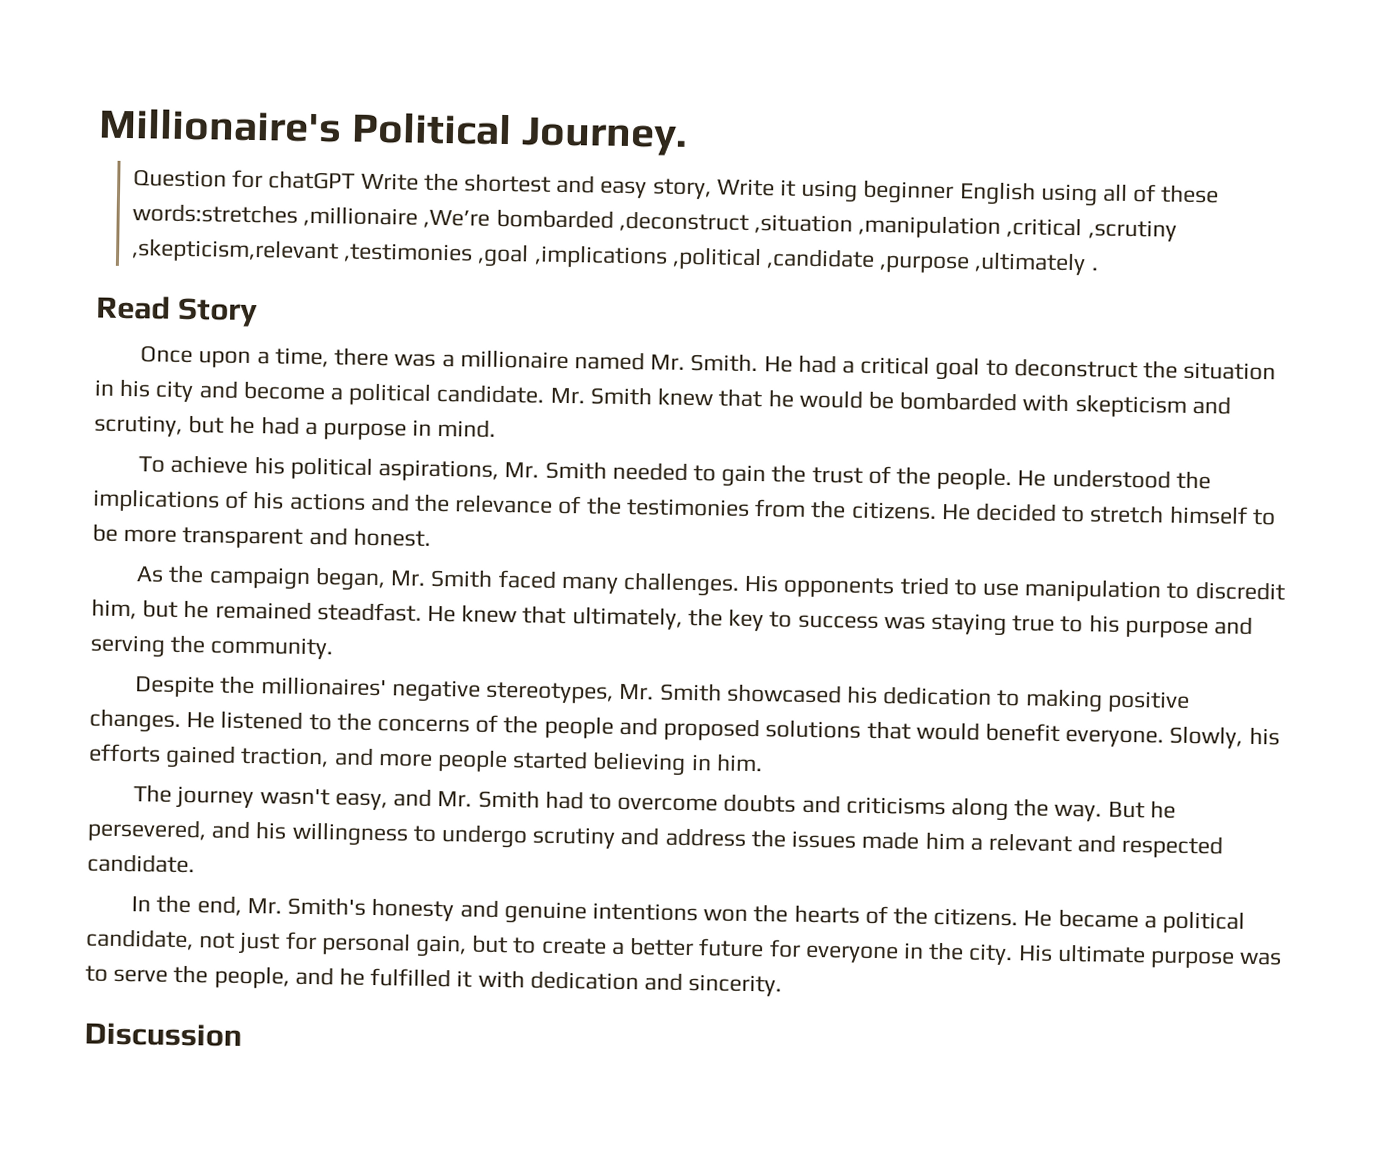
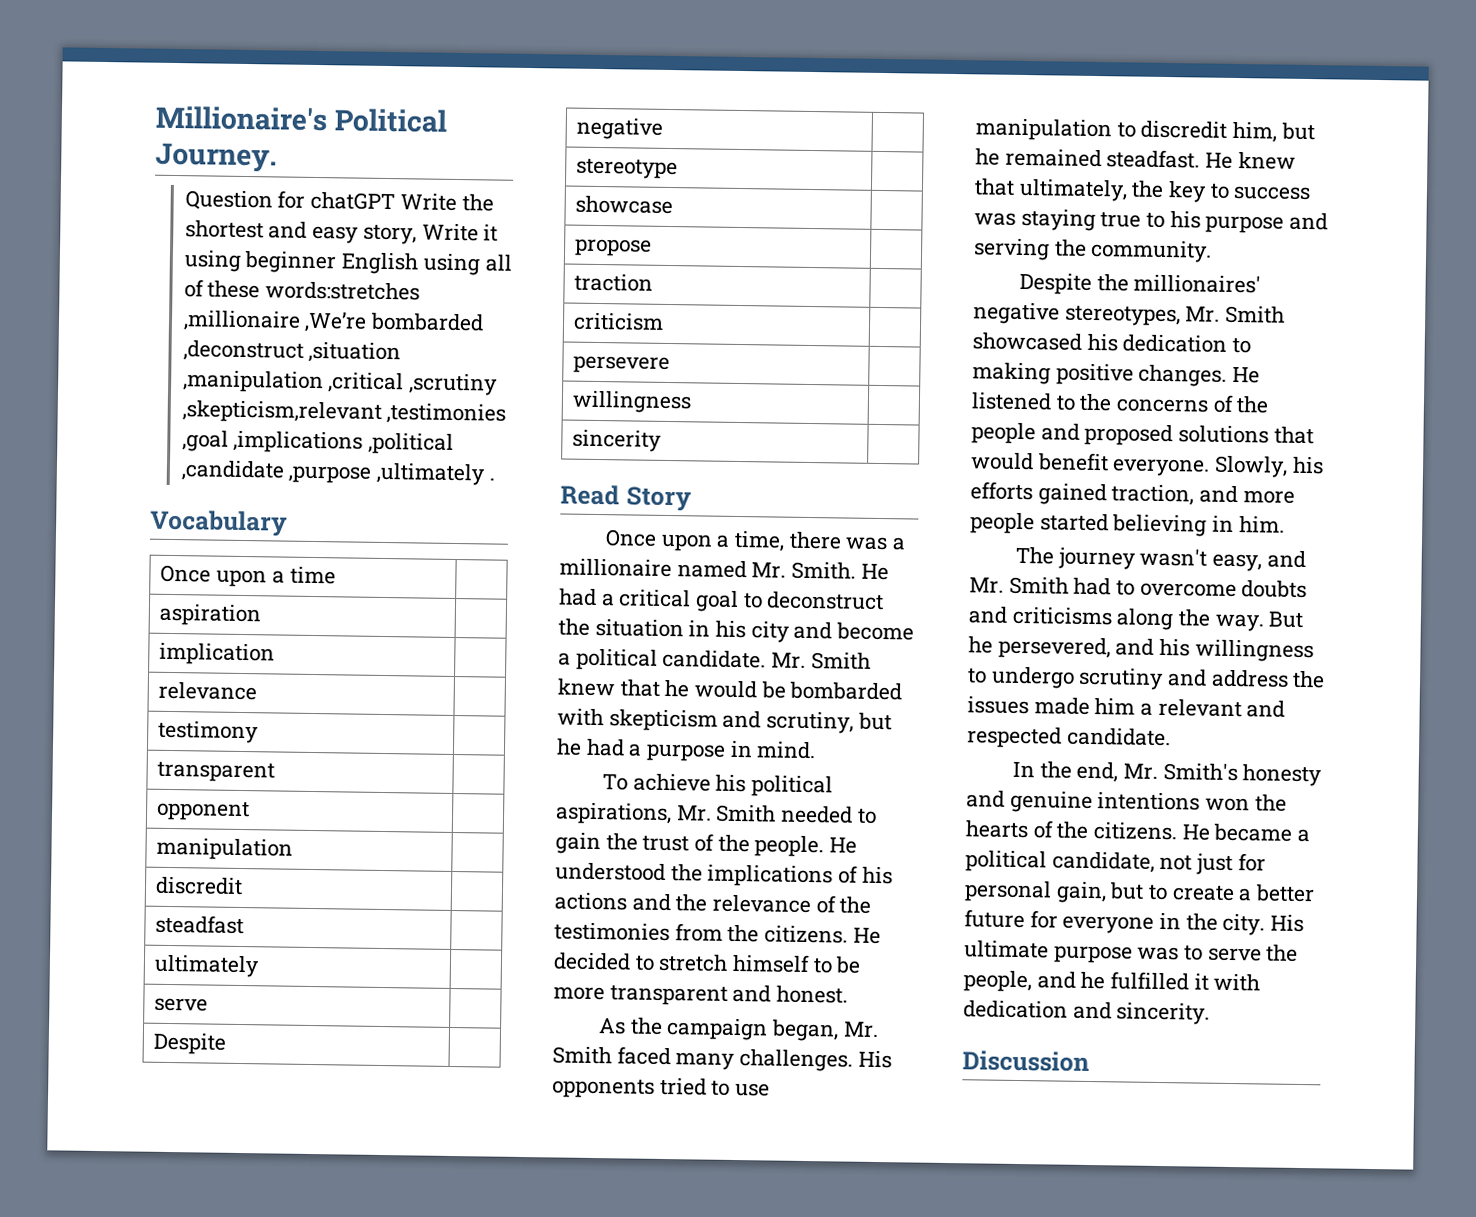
+ Vocabulary
+ Once upon a time |
+ aspiration |
+ implication |
+ relevance |
+ testimony |
+ transparent |
+ opponent |
+ manipulation |
+ discredit |
+ steadfast |
+ ultimately |
+ serve |
+ Despite |
+ negative |
+ stereotype |
+ showcase |
+ propose |
+ traction |
+ criticism |
+ persevere |
+ willingness |
+ sincerity |

